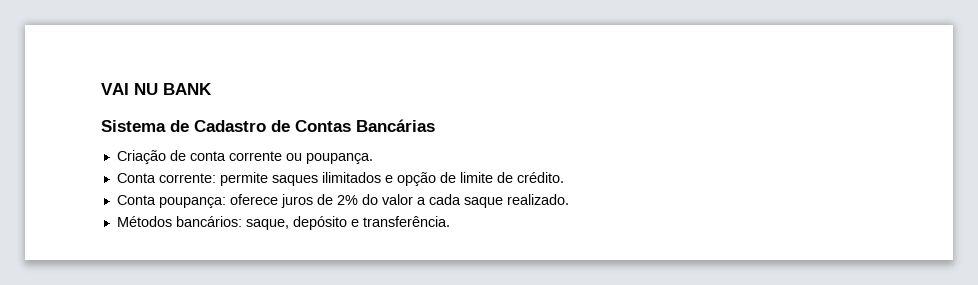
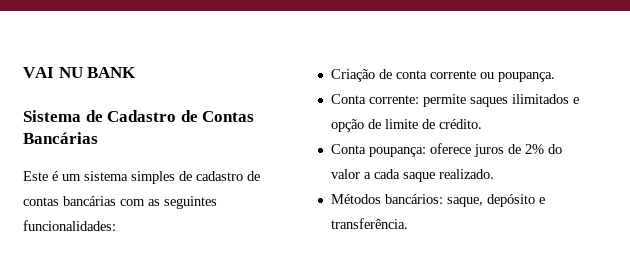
+ Este é um sistema simples de cadastro de contas bancárias com as seguintes funcionalidades:

